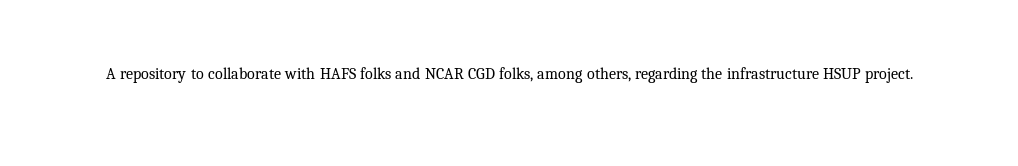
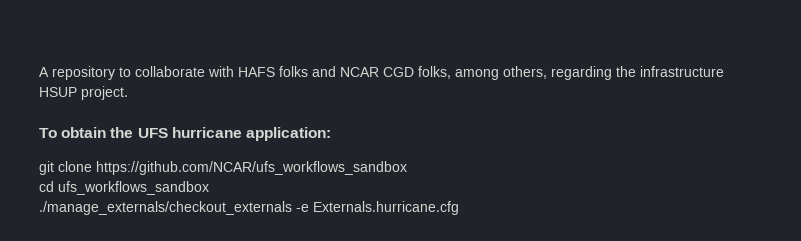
+ To obtain the UFS hurricane application:
+ git clone https://github.com/NCAR/ufs_workflows_sandbox
+ cd ufs_workflows_sandbox
+ ./manage_externals/checkout_externals -e Externals.hurricane.cfg

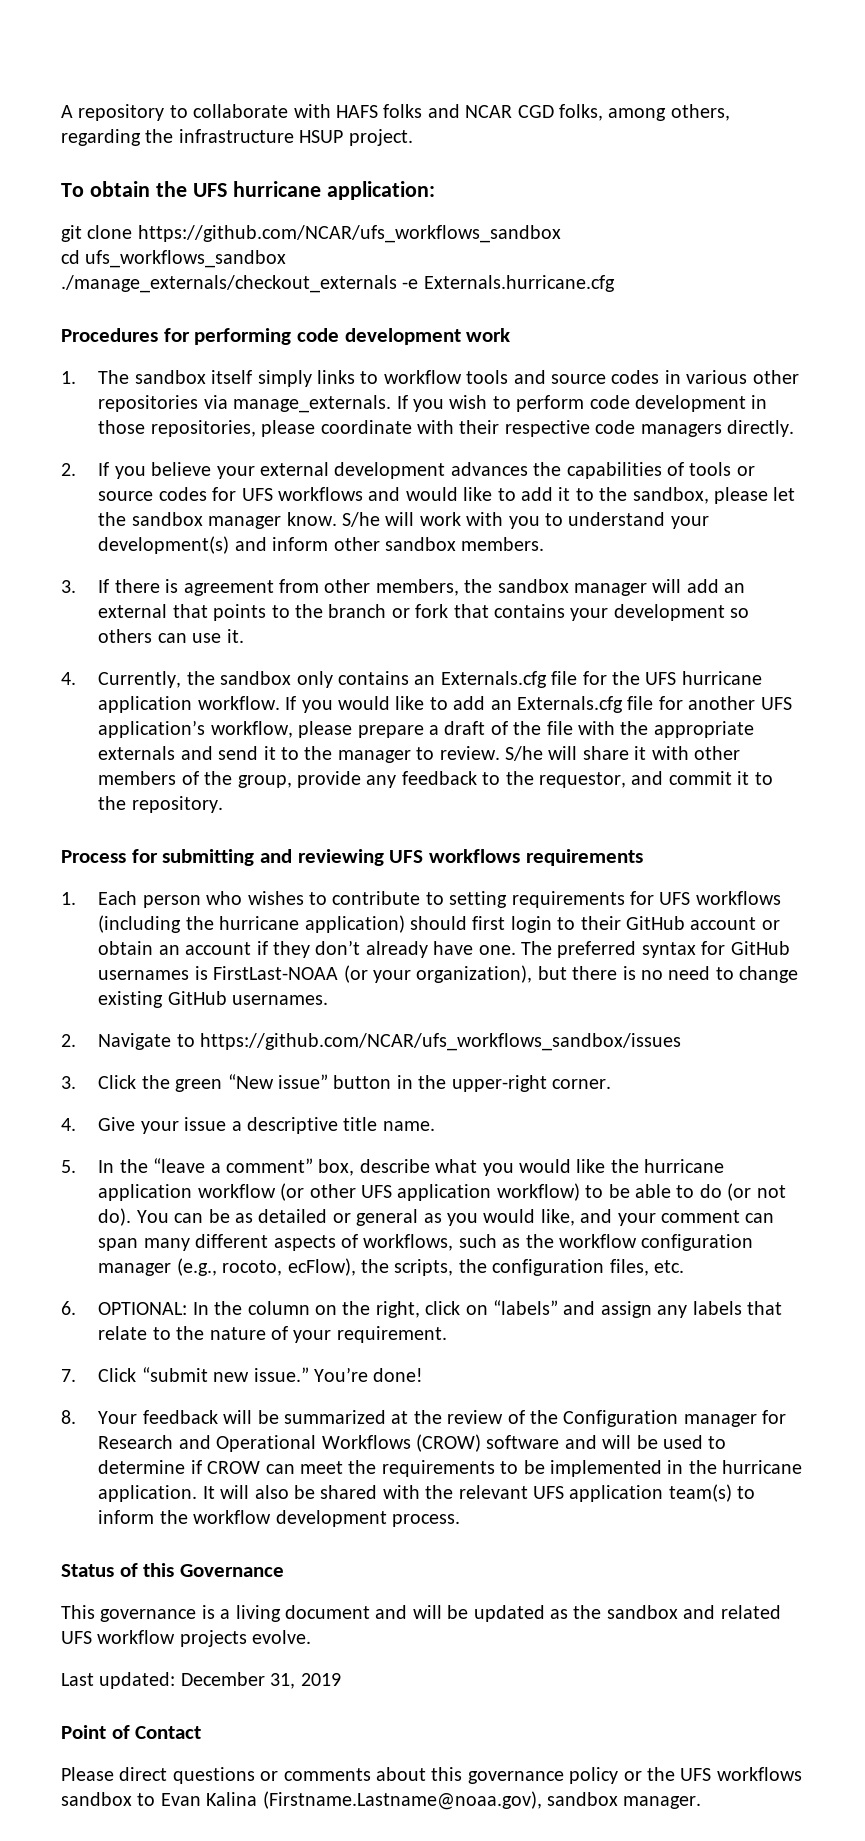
+ Procedures for performing code development work
+ 1. The sandbox itself simply links to workflow tools and source codes in various other repositories via manage_externals. If you wish to perform code development in those repositories, please coordinate with their respective code managers directly.
+ 2. If you believe your external development advances the capabilities of tools or source codes for UFS workflows and would like to add it to the sandbox, please let the sandbox manager know. S/he will work with you to understand your development(s) and inform other sandbox members.
+ 3. If there is agreement from other members, the sandbox manager will add an external that points to the branch or fork that contains your development so others can use it.
+ 4. Currently, the sandbox only contains an Externals.cfg file for the UFS hurricane application workflow. If you would like to add an Externals.cfg file for another UFS application’s workflow, please prepare a draft of the file with the appropriate externals and send it to the manager to review. S/he will share it with other members of the group, provide any feedback to the requestor, and commit it to the repository.
+ Process for submitting and reviewing UFS workflows requirements
+ 1. Each person who wishes to contribute to setting requirements for UFS workflows (including the hurricane application) should first login to their GitHub account or obtain an account if they don’t already have one. The preferred syntax for GitHub usernames is FirstLast-NOAA (or your organization), but there is no need to change existing GitHub usernames.
+ 2. Navigate to https://github.com/NCAR/ufs_workflows_sandbox/issues
+ 3. Click the green “New issue” button in the upper-right corner.
+ 4. Give your issue a descriptive title name.
+ 5. In the “leave a comment” box, describe what you would like the hurricane application workflow (or other UFS application workflow) to be able to do (or not do). You can be as detailed or general as you would like, and your comment can span many different aspects of workflows, such as the workflow configuration manager (e.g., rocoto, ecFlow), the scripts, the configuration files, etc.
+ 6. OPTIONAL: In the column on the right, click on “labels” and assign any labels that relate to the nature of your requirement.
+ 7. Click “submit new issue.” You’re done!
+ 8. Your feedback will be summarized at the review of the Configuration manager for Research and Operational Workflows (CROW) software and will be used to determine if CROW can meet the requirements to be implemented in the hurricane application. It will also be shared with the relevant UFS application team(s) to inform the workflow development process.
+ Status of this Governance
+ This governance is a living document and will be updated as the sandbox and related UFS workflow projects evolve.
+ Last updated: December 31, 2019
+ Point of Contact
+ Please direct questions or comments about this governance policy or the UFS workflows sandbox to Evan Kalina (Firstname.Lastname@noaa.gov), sandbox manager.

